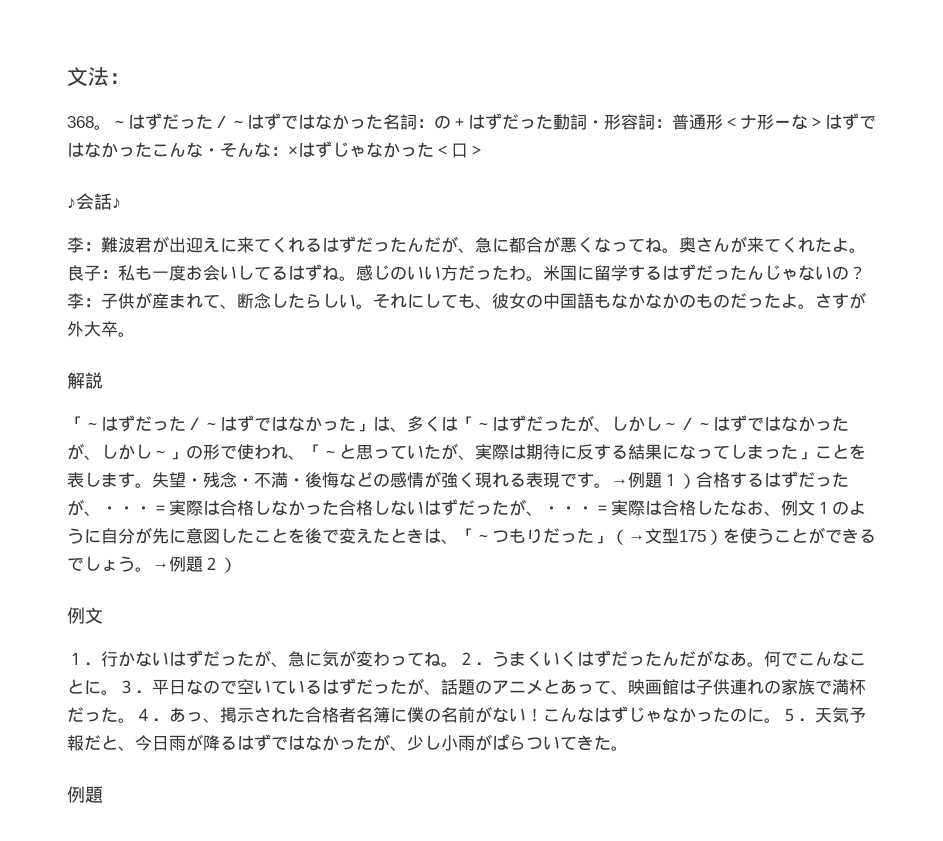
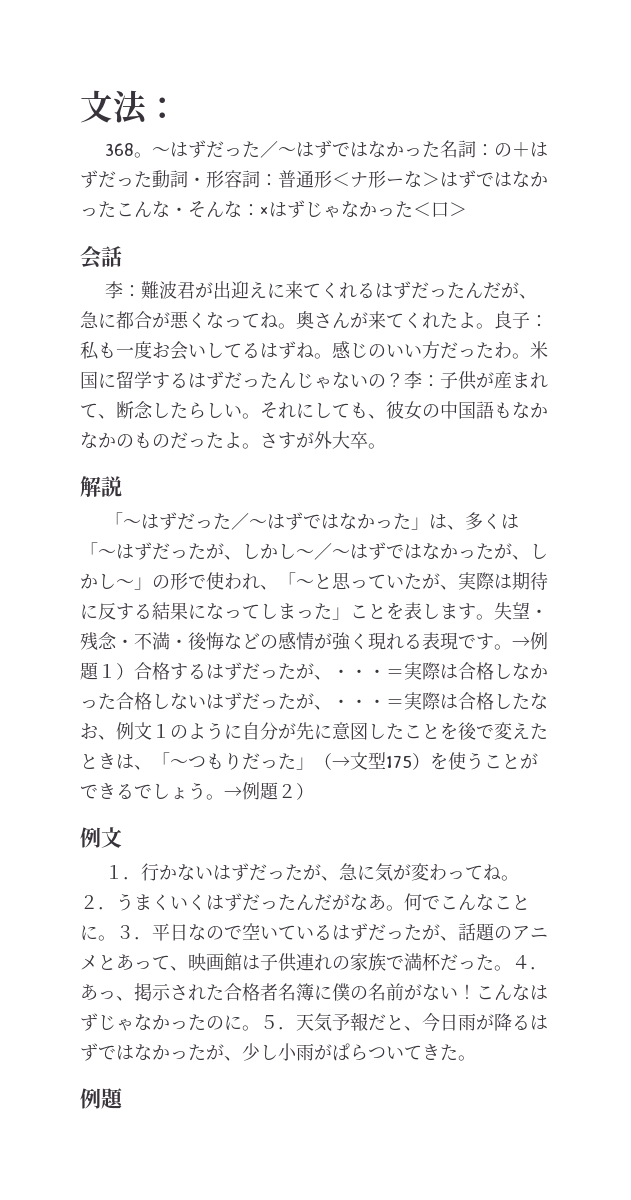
- ♪会話♪
+ 会話

